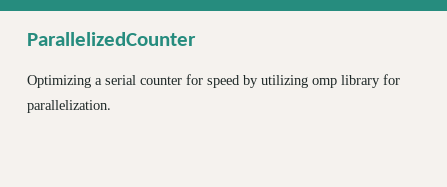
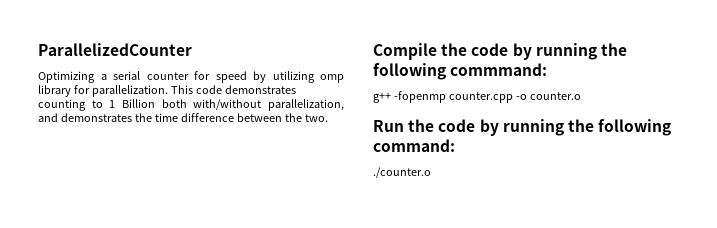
+ This code demonstrates counting to 1 Billion both with/without parallelization, and demonstrates the time difference between the two.
+ Compile the code by running the following commmand:
+ g++ -fopenmp counter.cpp -o counter.o
+ Run the code by running the following command:
+ ./counter.o

